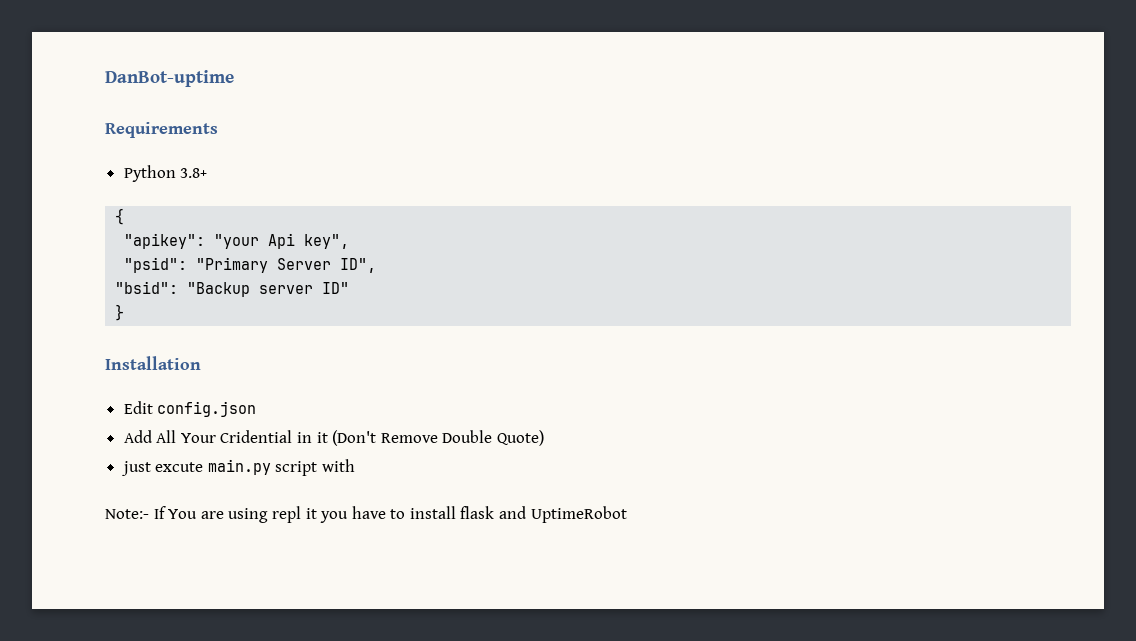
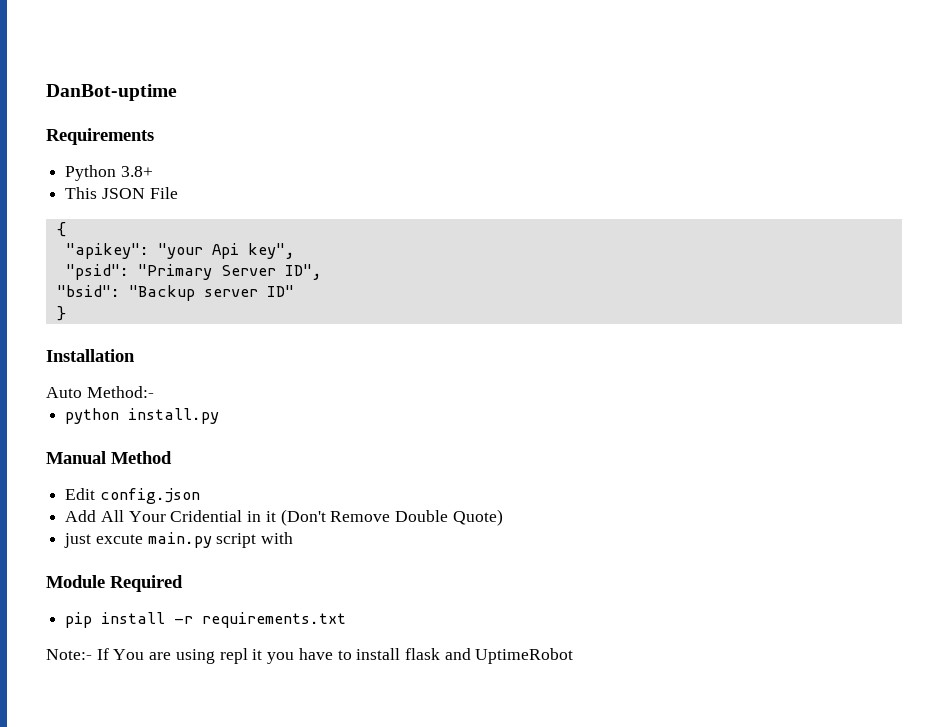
+ This JSON File
+ Auto Method:-
+ python install.py
+ Manual Method
+ Module Required
+ pip install -r requirements.txt

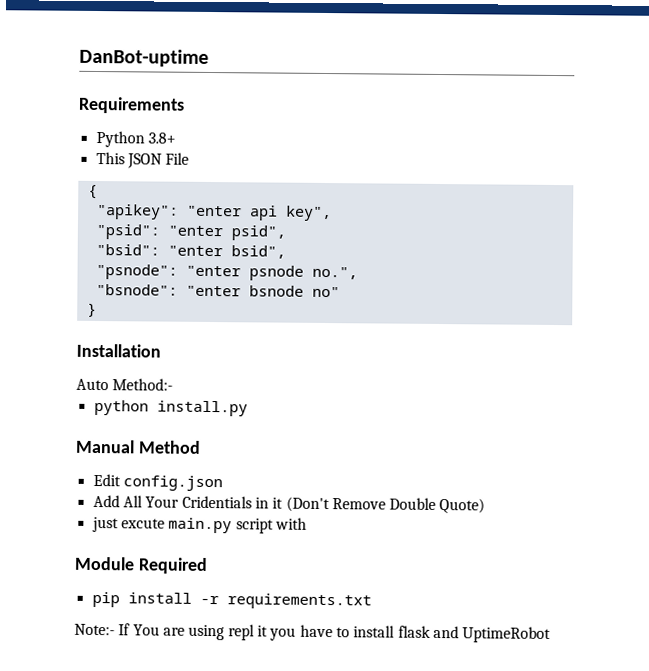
- "apikey": "your Api key",
+ "apikey": "enter api key",
- "psid": "Primary Server ID",
- "bsid": "Backup server ID"
+ "psid": "enter psid",
+ "bsid": "enter bsid",
+ "psnode": "enter psnode no.",
+ "bsnode": "enter bsnode no"
- Add All Your Cridential in it (Don't Remove Double Quote)
+ Add All Your Cridentials in it (Don't Remove Double Quote)

